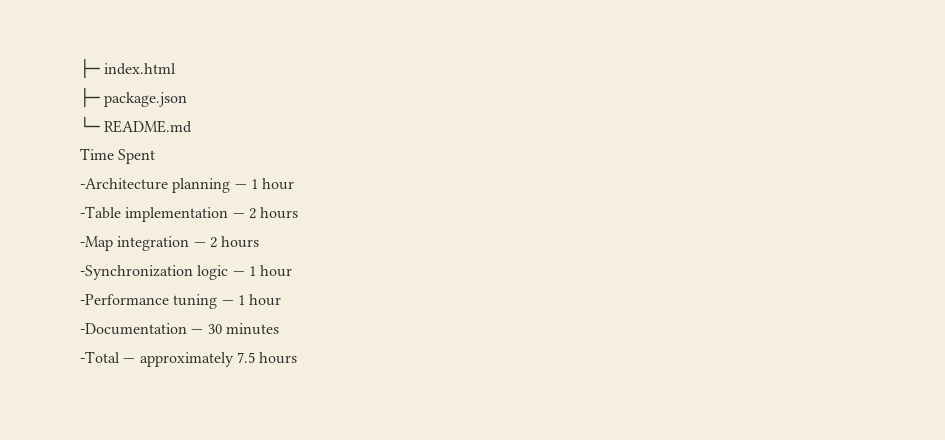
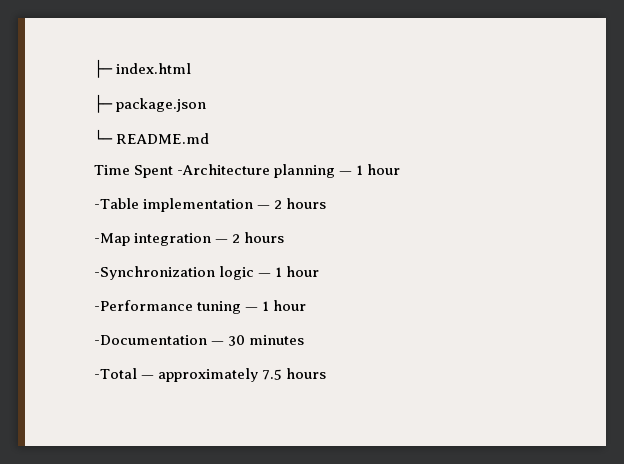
- Time Spent
- -Architecture planning — 1 hour
+ Time Spent -Architecture planning — 1 hour

